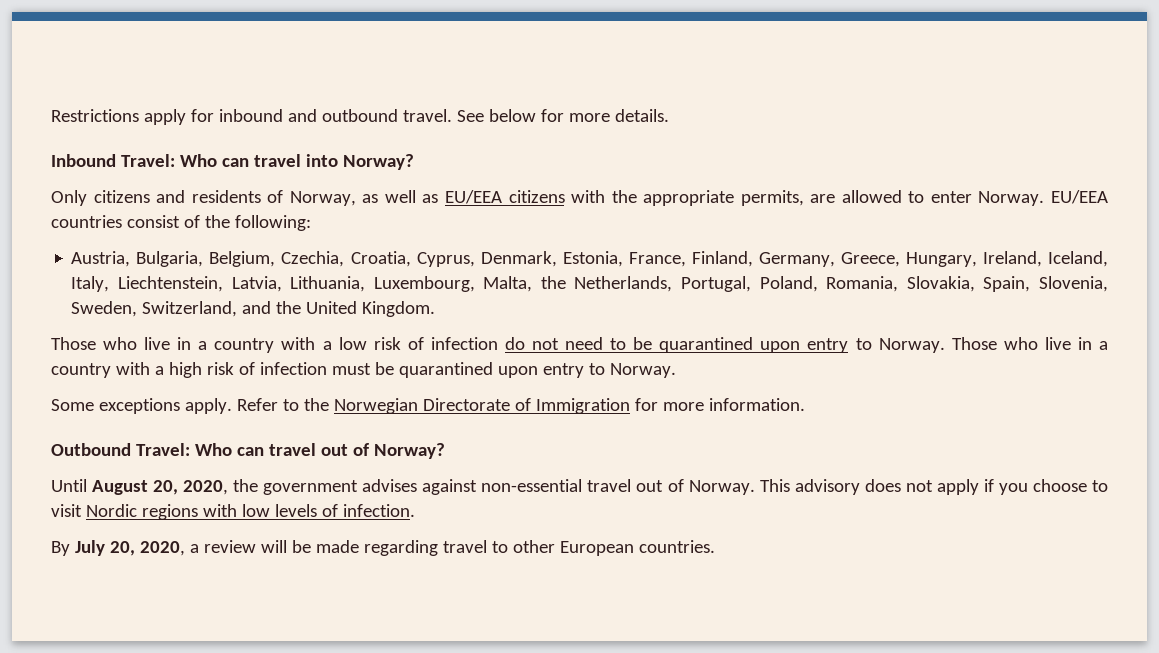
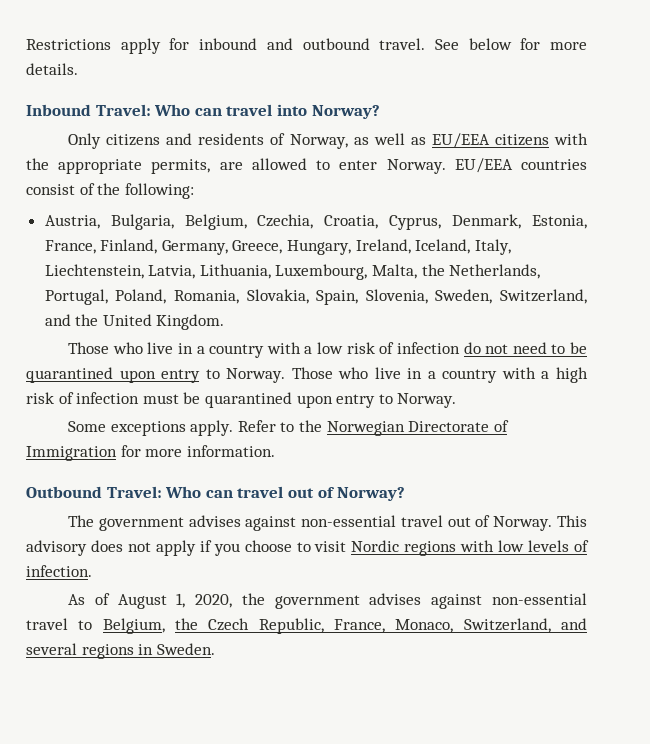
- Until August 20, 2020, the government advises against non-essential travel out of Norway.
+ The government advises against non-essential travel out of Norway.
- By July 20, 2020, a review will be made regarding travel to other European countries.
+ As of August 1, 2020, the government advises against non-essential travel to Belgium, the Czech Republic, France, Monaco, Switzerland, and several regions in Sweden.

